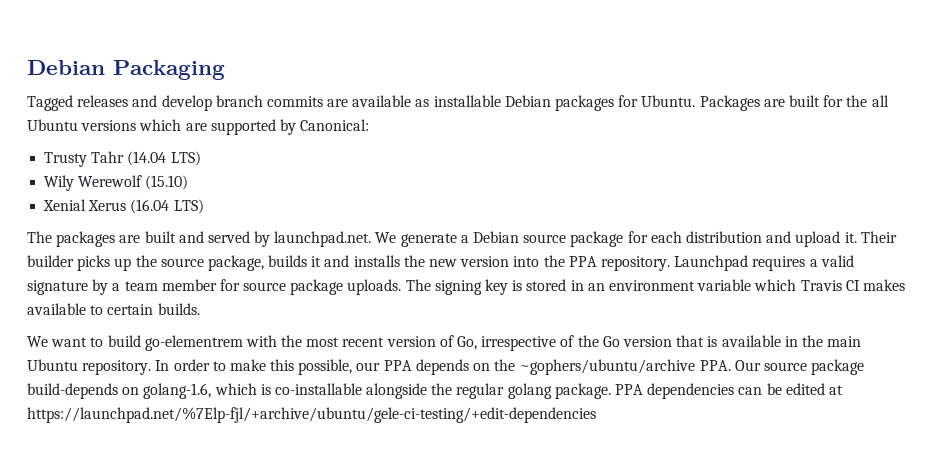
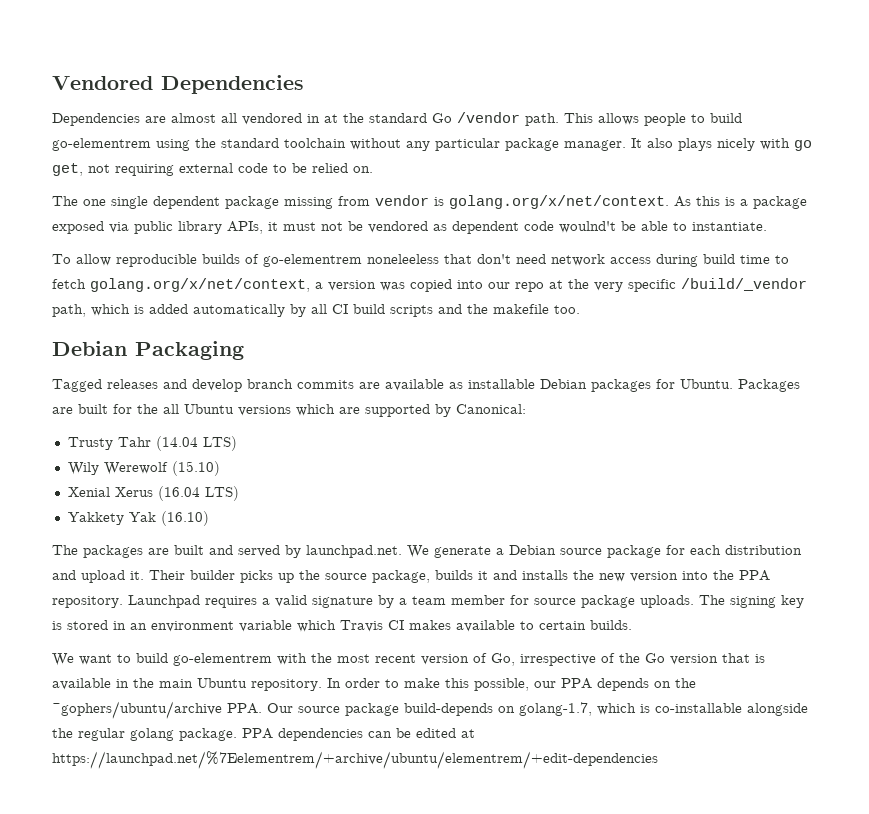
+ Vendored Dependencies
+ Dependencies are almost all vendored in at the standard Go /vendor path. This allows people to build go-elementrem using the standard toolchain without any particular package manager. It also plays nicely with go get, not requiring external code to be relied on.
+ The one single dependent package missing from vendor is golang.org/x/net/context. As this is a package exposed via public library APIs, it must not be vendored as dependent code woulnd't be able to instantiate.
+ To allow reproducible builds of go-elementrem noneleeless that don't need network access during build time to fetch golang.org/x/net/context, a version was copied into our repo at the very specific /build/_vendor path, which is added automatically by all CI build scripts and the makefile too.
+ Yakkety Yak (16.10)
- In order to make this possible, our PPA depends on the ~gophers/ubuntu/archive PPA. Our source package build-depends on golang-1.6, which is co-installable alongside the regular golang package.
+ In order to make this possible, our PPA depends on the ~gophers/ubuntu/archive PPA. Our source package build-depends on golang-1.7, which is co-installable alongside the regular golang package.
- PPA dependencies can be edited at https://launchpad.net/%7Elp-fjl/+archive/ubuntu/gele-ci-testing/+edit-dependencies
+ PPA dependencies can be edited at https://launchpad.net/%7Eelementrem/+archive/ubuntu/elementrem/+edit-dependencies

